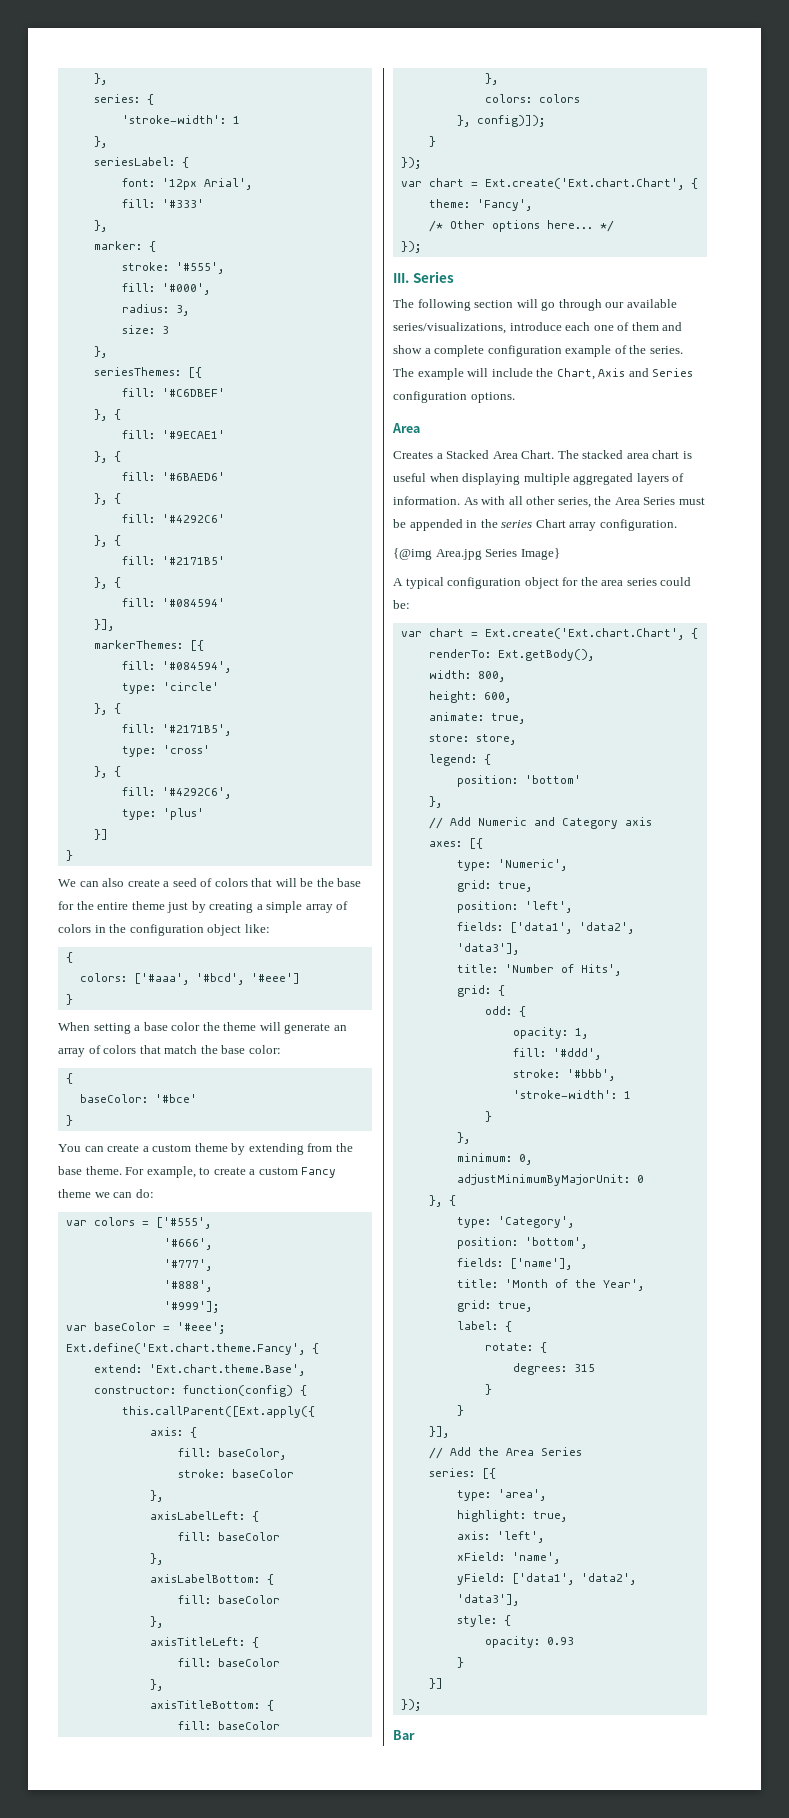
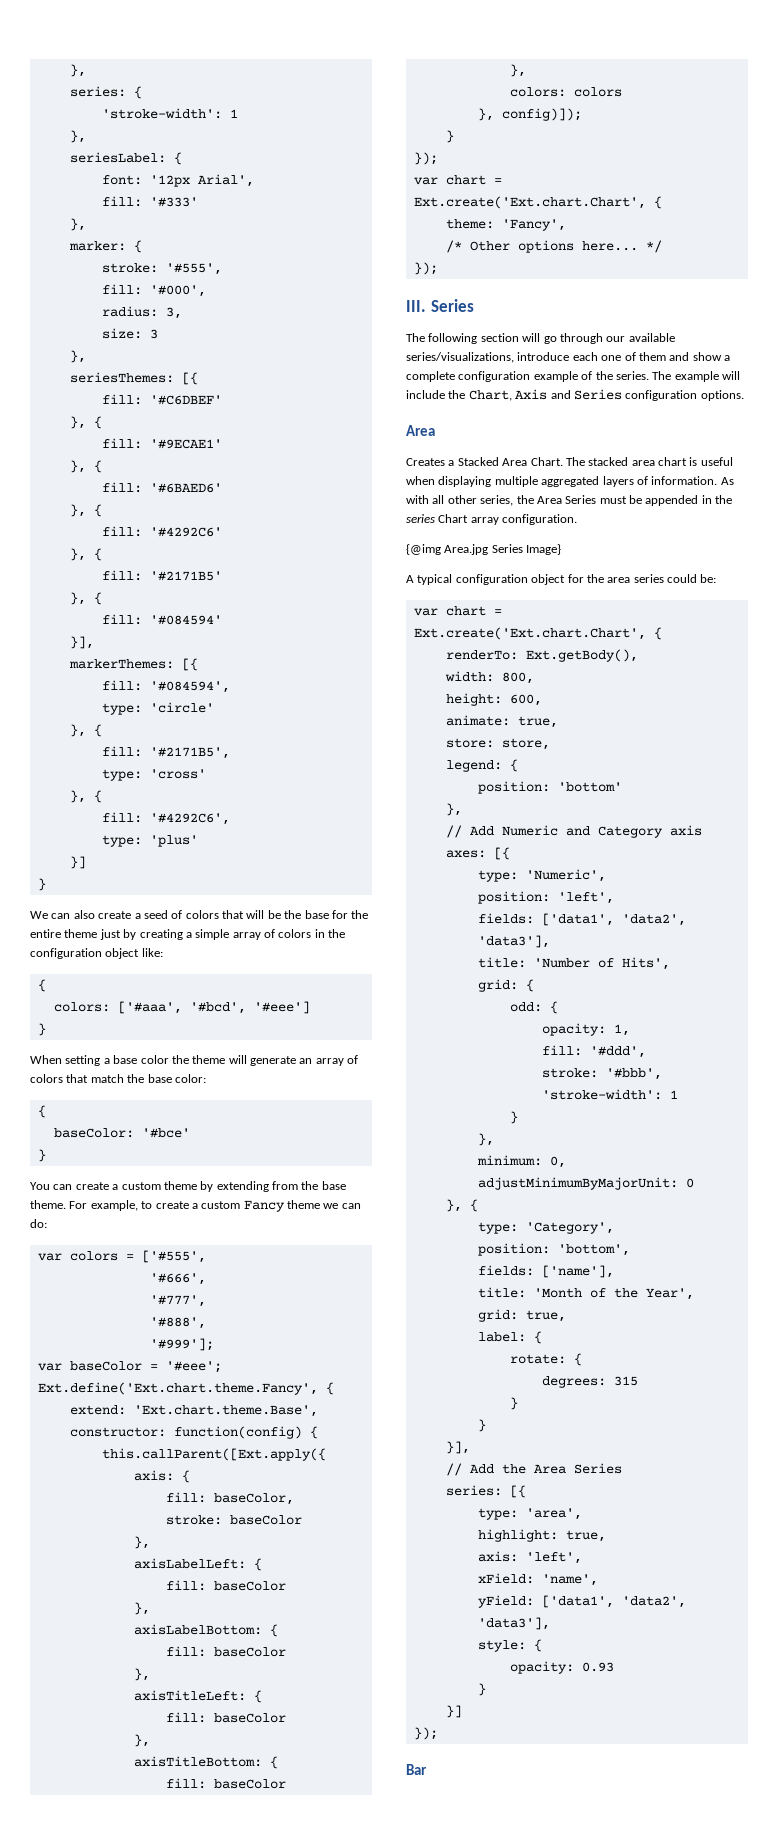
  type: 'Numeric',
- grid: true,

